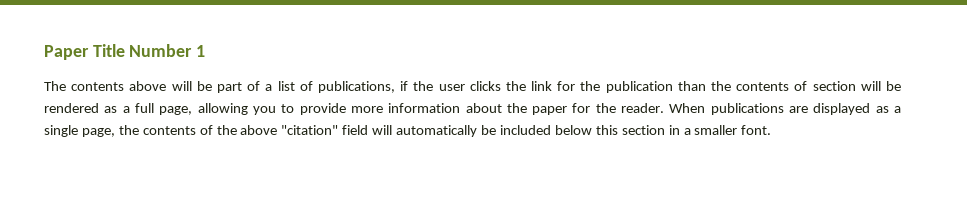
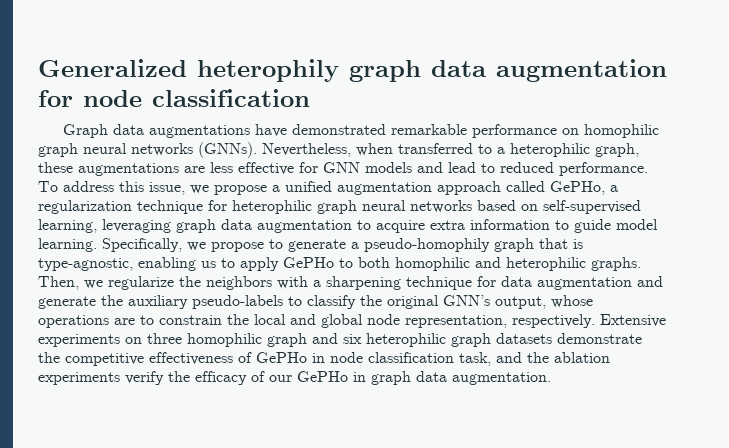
- Paper Title Number 1
- The contents above will be part of a list of publications, if the user clicks the link for the publication than the contents of section will be rendered as a full page, allowing you to provide more information about the paper for the reader. When publications are displayed as a single page, the contents of the above "citation" field will automatically be included below this section in a smaller font.
+ Generalized heterophily graph data augmentation for node classification
+ Graph data augmentations have demonstrated remarkable performance on homophilic graph neural networks (GNNs). Nevertheless, when transferred to a heterophilic graph, these augmentations are less effective for GNN models and lead to reduced performance. To address this issue, we propose a unified augmentation approach called GePHo, a regularization technique for heterophilic graph neural networks based on self-supervised learning, leveraging graph data augmentation to acquire extra information to guide model learning. Specifically, we propose to generate a pseudo-homophily graph that is type-agnostic, enabling us to apply GePHo to both homophilic and heterophilic graphs. Then, we regularize the neighbors with a sharpening technique for data augmentation and generate the auxiliary pseudo-labels to classify the original GNN’s output, whose operations are to constrain the local and global node representation, respectively. Extensive experiments on three homophilic graph and six heterophilic graph datasets demonstrate the competitive effectiveness of GePHo in node classification task, and the ablation experiments verify the efficacy of our GePHo in graph data augmentation.

